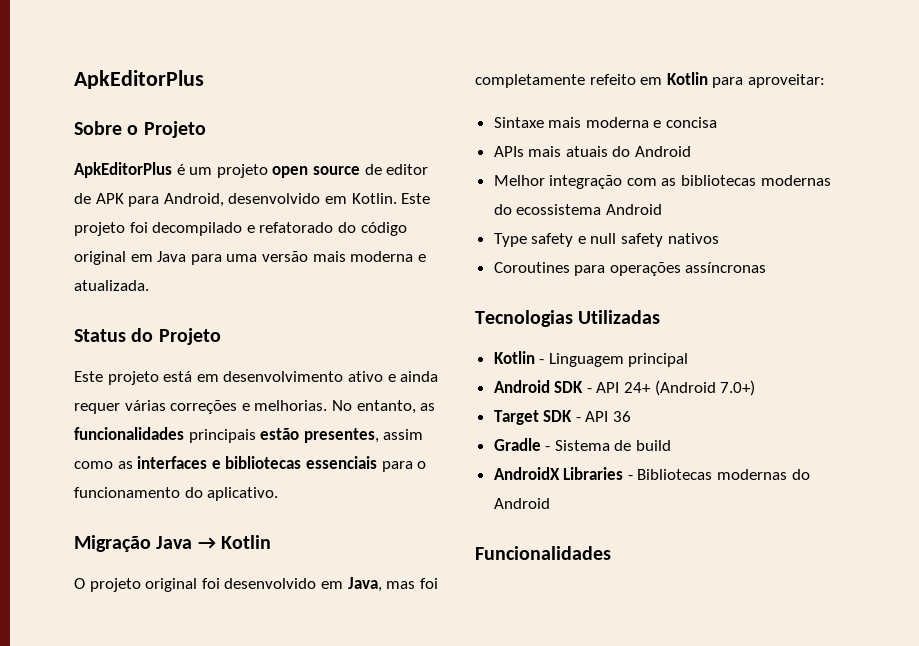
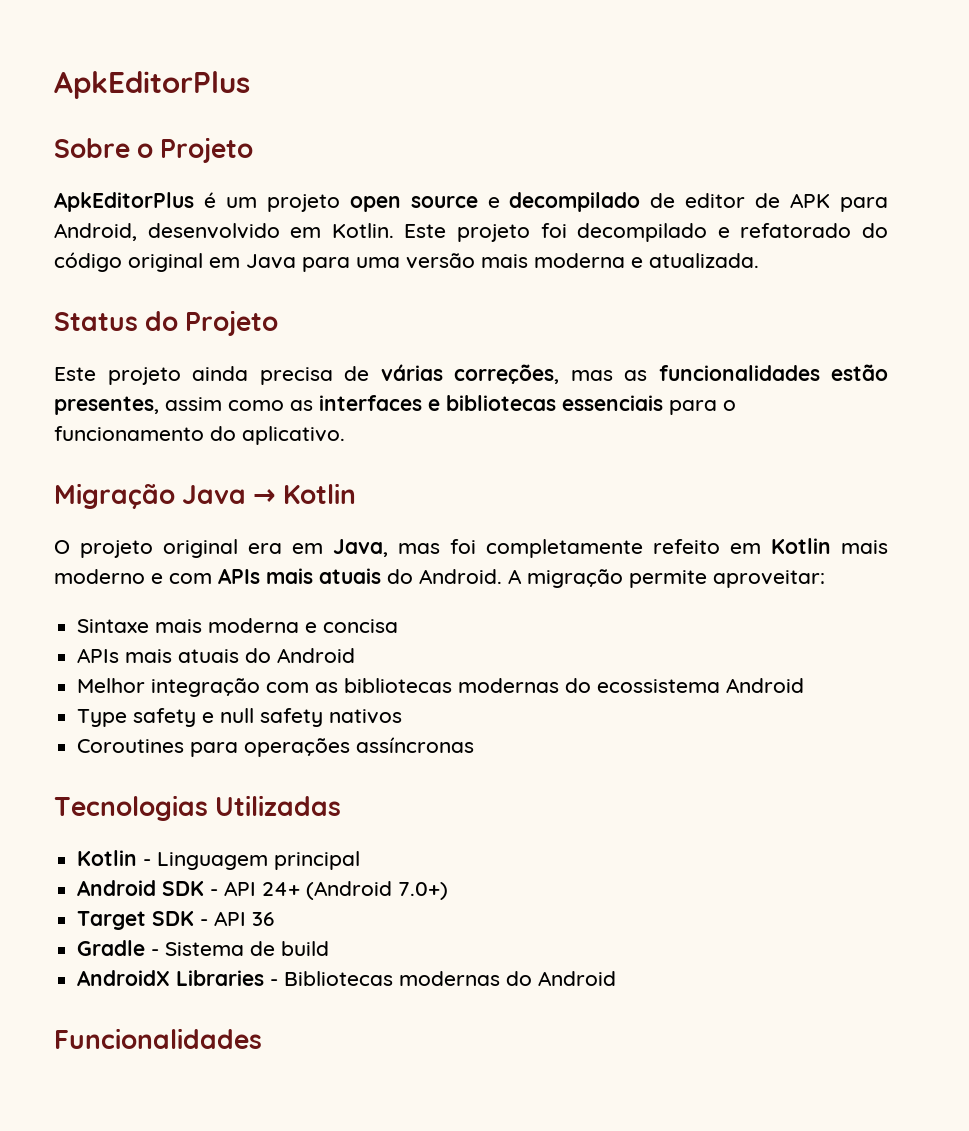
- ApkEditorPlus é um projeto open source de editor de APK para Android, desenvolvido em Kotlin.
+ ApkEditorPlus é um projeto open source e decompilado de editor de APK para Android, desenvolvido em Kotlin.
- Este projeto está em desenvolvimento ativo e ainda requer várias correções e melhorias. No entanto, as funcionalidades principais estão presentes, assim como as interfaces e bibliotecas essenciais para o funcionamento do aplicativo.
+ Este projeto ainda precisa de várias correções, mas as funcionalidades estão presentes, assim como as interfaces e bibliotecas essenciais para o funcionamento do aplicativo.
- O projeto original foi desenvolvido em Java, mas foi completamente refeito em Kotlin para aproveitar:
+ O projeto original era em Java, mas foi completamente refeito em Kotlin mais moderno e com APIs mais atuais do Android. A migração permite aproveitar:

